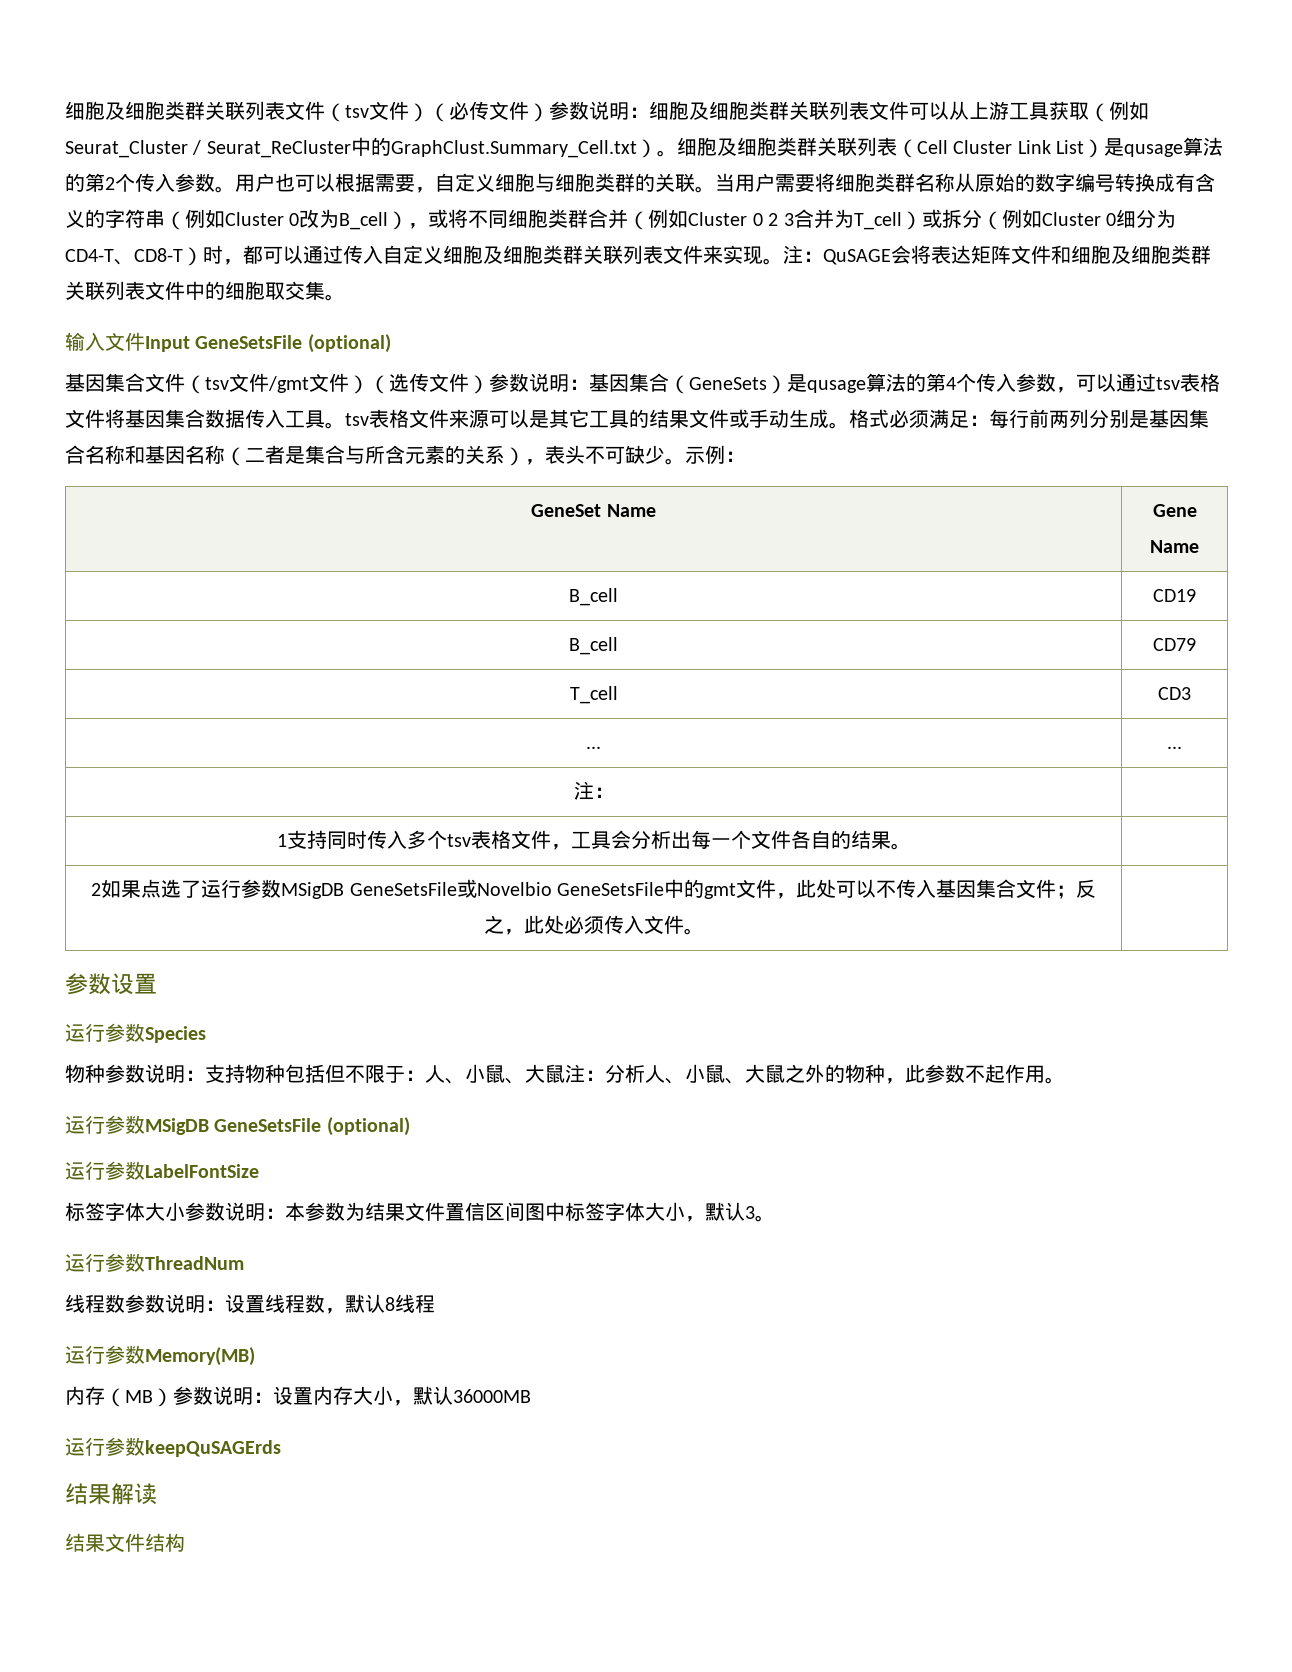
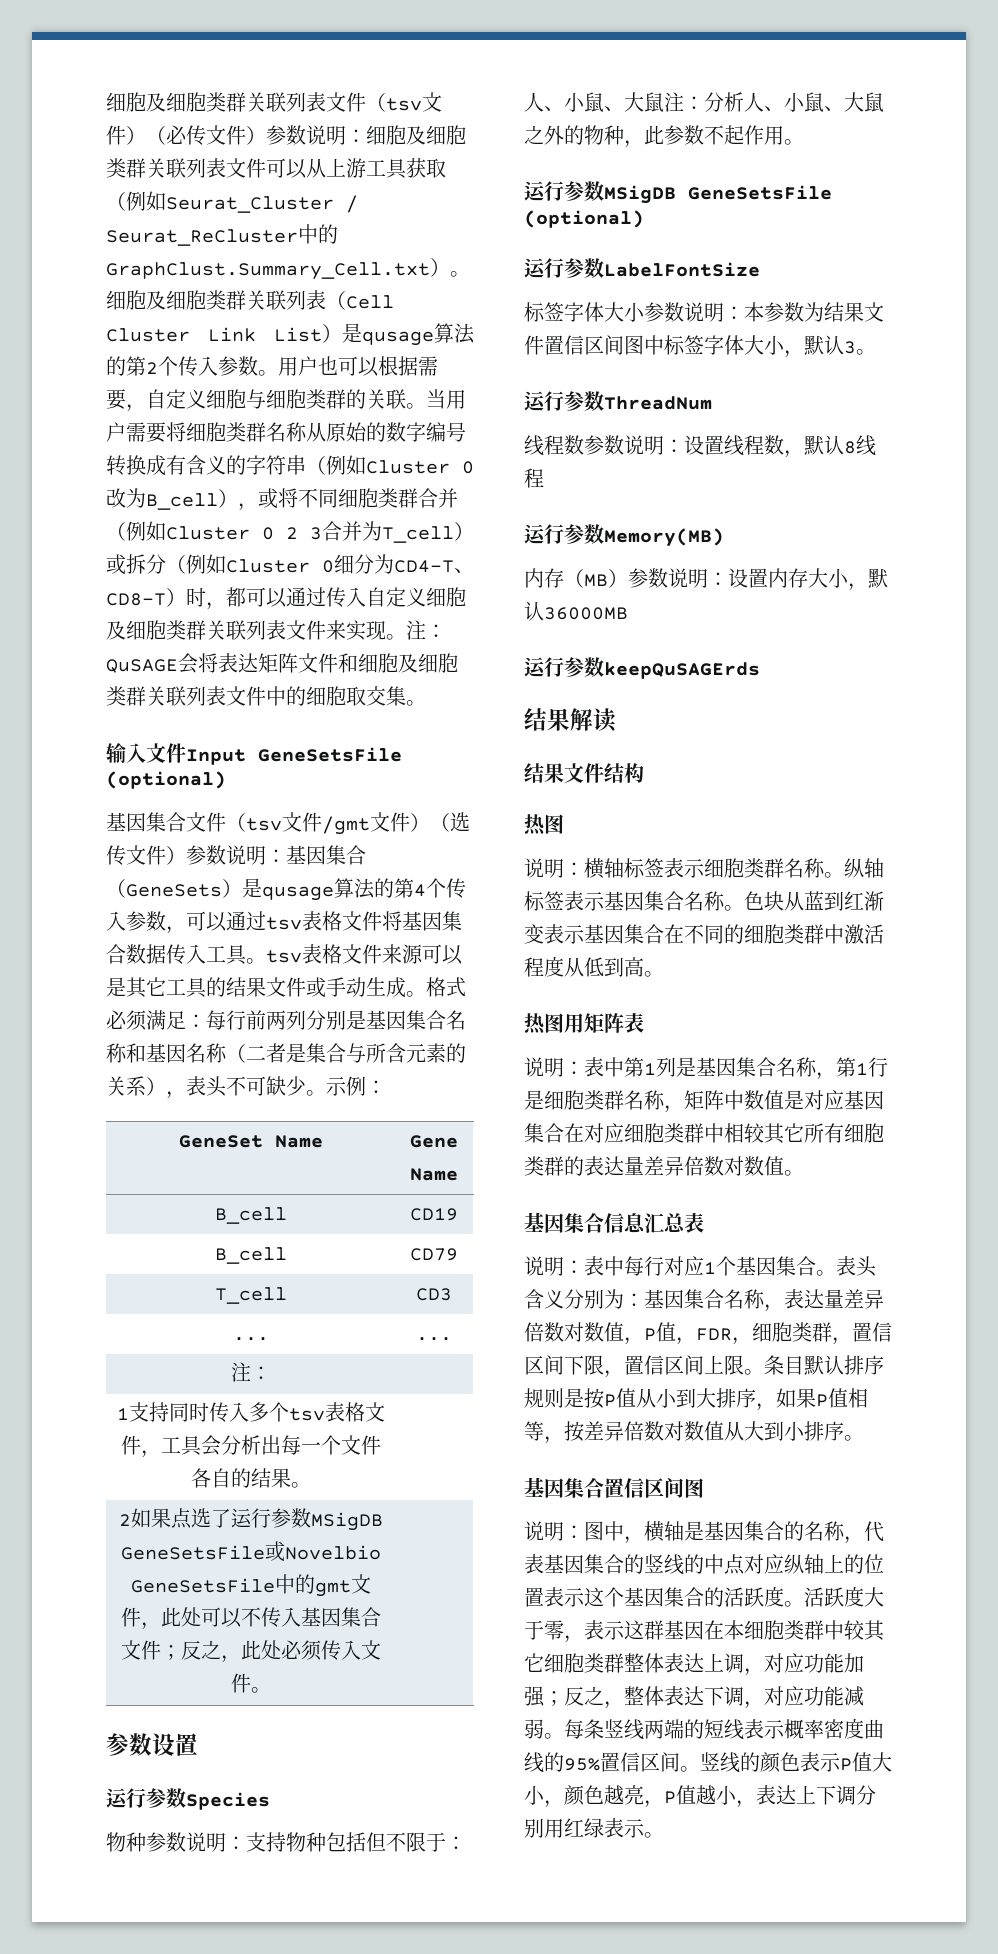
  结果文件结构
+ 热图
+ 说明：横轴标签表示细胞类群名称。纵轴标签表示基因集合名称。色块从蓝到红渐变表示基因集合在不同的细胞类群中激活程度从低到高。
+ 热图用矩阵表
+ 说明：表中第1列是基因集合名称，第1行是细胞类群名称，矩阵中数值是对应基因集合在对应细胞类群中相较其它所有细胞类群的表达量差异倍数对数值。
+ 基因集合信息汇总表
+ 说明：表中每行对应1个基因集合。表头含义分别为：基因集合名称，表达量差异倍数对数值，P值，FDR，细胞类群，置信区间下限，置信区间上限。条目默认排序规则是按P值从小到大排序，如果P值相等，按差异倍数对数值从大到小排序。
+ 基因集合置信区间图
+ 说明：图中，横轴是基因集合的名称，代表基因集合的竖线的中点对应纵轴上的位置表示这个基因集合的活跃度。活跃度大于零，表示这群基因在本细胞类群中较其它细胞类群整体表达上调，对应功能加强；反之，整体表达下调，对应功能减弱。每条竖线两端的短线表示概率密度曲线的95%置信区间。竖线的颜色表示P值大小，颜色越亮，P值越小，表达上下调分别用红绿表示。

